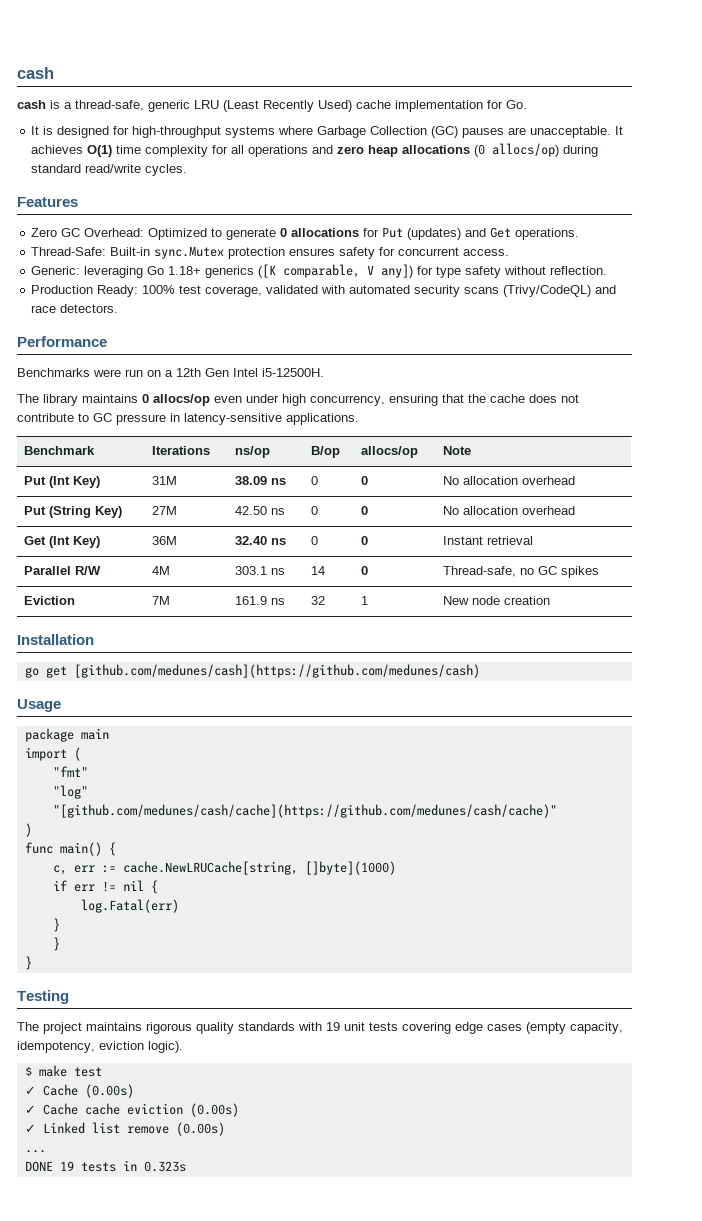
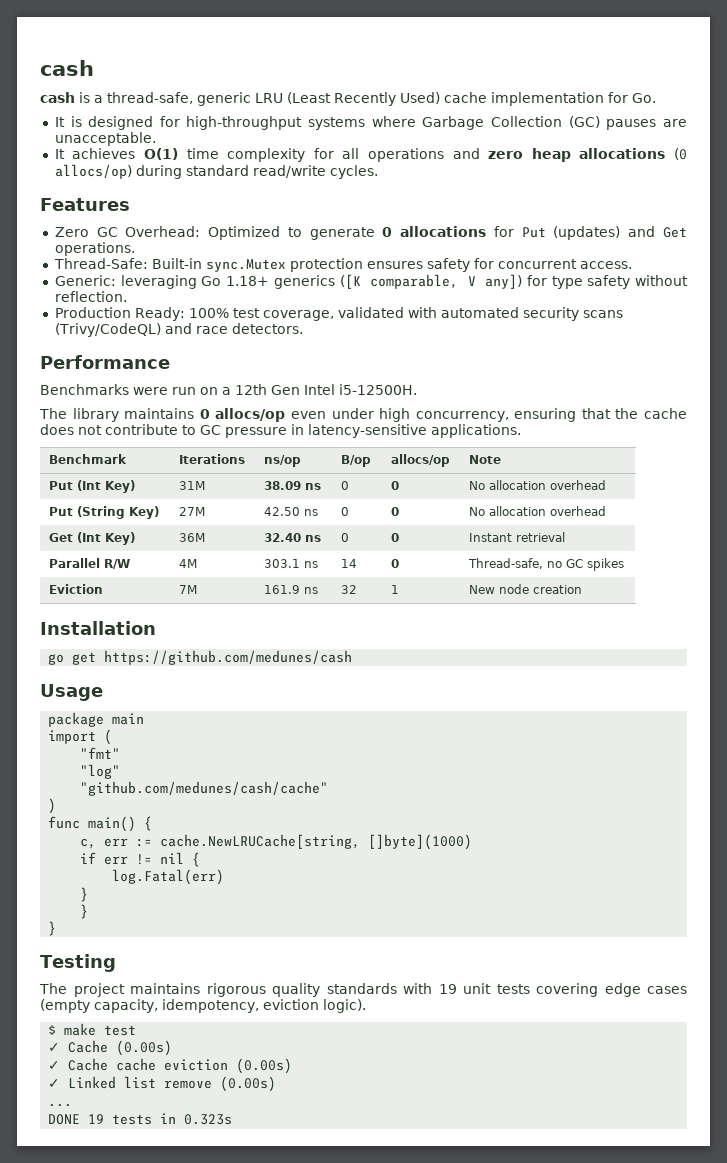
- It is designed for high-throughput systems where Garbage Collection (GC) pauses are unacceptable. It achieves O(1) time complexity for all operations and zero heap allocations (0 allocs/op) during standard read/write cycles.
+ It is designed for high-throughput systems where Garbage Collection (GC) pauses are unacceptable.
+ It achieves O(1) time complexity for all operations and zero heap allocations (0 allocs/op) during standard read/write cycles.
- go get [github.com/medunes/cash](https://github.com/medunes/cash)
+ go get https://github.com/medunes/cash
- "[github.com/medunes/cash/cache](https://github.com/medunes/cash/cache)"
+ "github.com/medunes/cash/cache"

